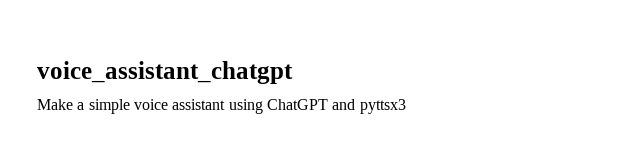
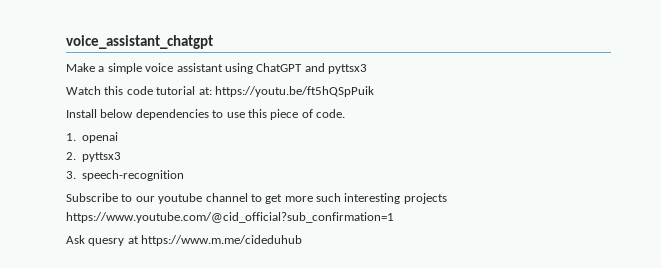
+ Watch this code tutorial at: https://youtu.be/ft5hQSpPuik
+ Install below dependencies to use this piece of code.
+ 1. openai
+ 2. pyttsx3
+ 3. speech-recognition
+ Subscribe to our youtube channel to get more such interesting projects https://www.youtube.com/@cid_official?sub_confirmation=1
+ Ask quesry at https://www.m.me/cideduhub

